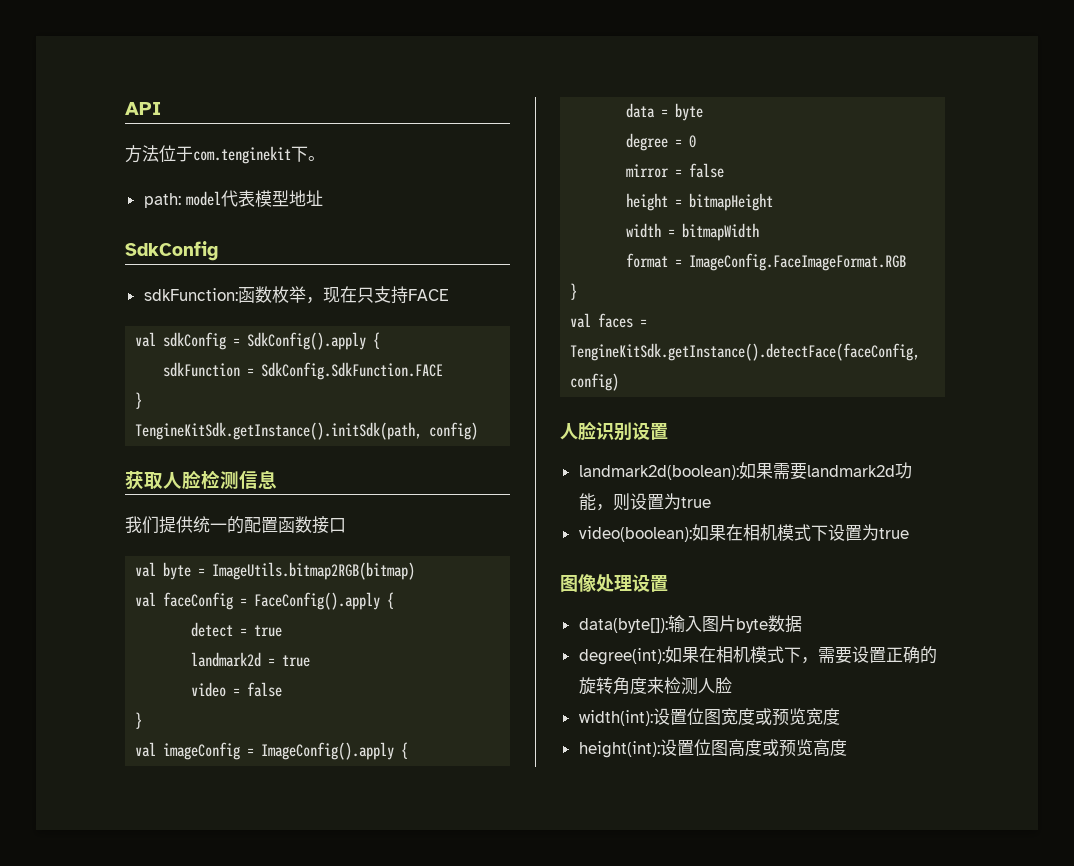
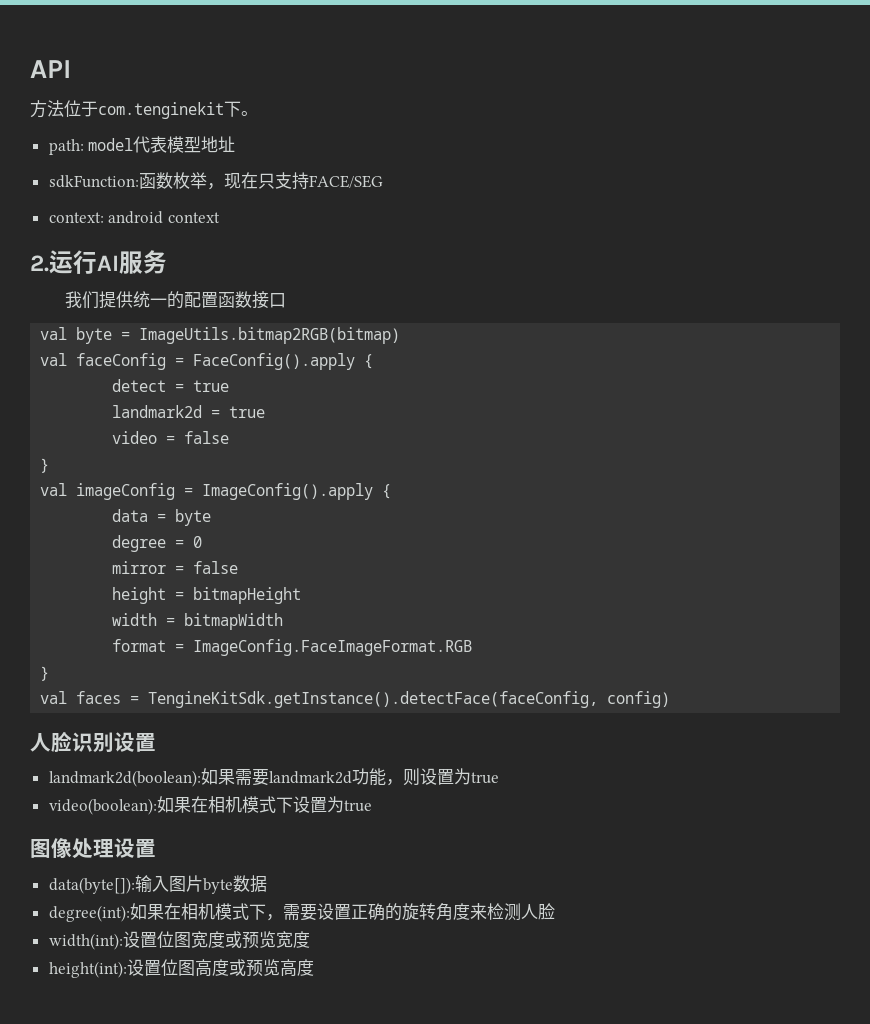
- SdkConfig
- sdkFunction:函数枚举，现在只支持FACE
- val sdkConfig = SdkConfig().apply {
- sdkFunction = SdkConfig.SdkFunction.FACE
- }
- TengineKitSdk.getInstance().initSdk(path, config)
- 获取人脸检测信息
+ sdkFunction:函数枚举，现在只支持FACE/SEG
+ context: android context
+ 2.运行AI服务

